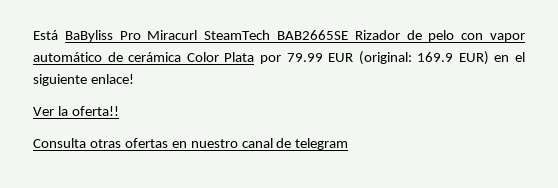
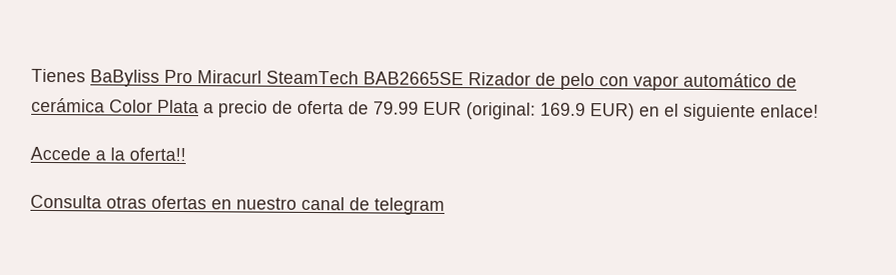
- Está BaByliss Pro Miracurl SteamTech BAB2665SE Rizador de pelo con vapor automático de cerámica Color Plata por 79.99 EUR (original: 169.9 EUR) en el siguiente enlace!
+ Tienes BaByliss Pro Miracurl SteamTech BAB2665SE Rizador de pelo con vapor automático de cerámica Color Plata a precio de oferta de 79.99 EUR (original: 169.9 EUR) en el siguiente enlace!
- Ver la oferta!!
+ Accede a la oferta!!

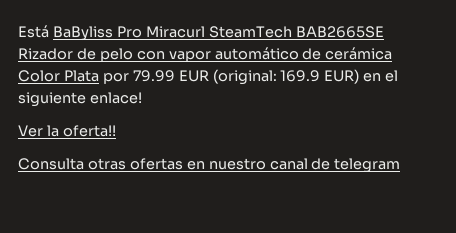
- Tienes BaByliss Pro Miracurl SteamTech BAB2665SE Rizador de pelo con vapor automático de cerámica Color Plata a precio de oferta de 79.99 EUR (original: 169.9 EUR) en el siguiente enlace!
+ Está BaByliss Pro Miracurl SteamTech BAB2665SE Rizador de pelo con vapor automático de cerámica Color Plata por 79.99 EUR (original: 169.9 EUR) en el siguiente enlace!
- Accede a la oferta!!
+ Ver la oferta!!

